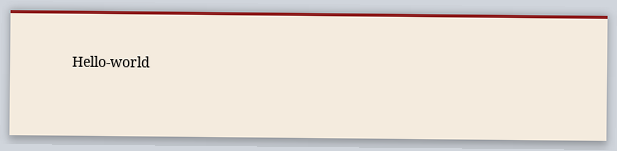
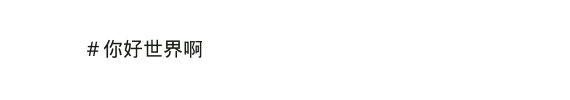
- Hello-world
+ ＃你好世界啊

